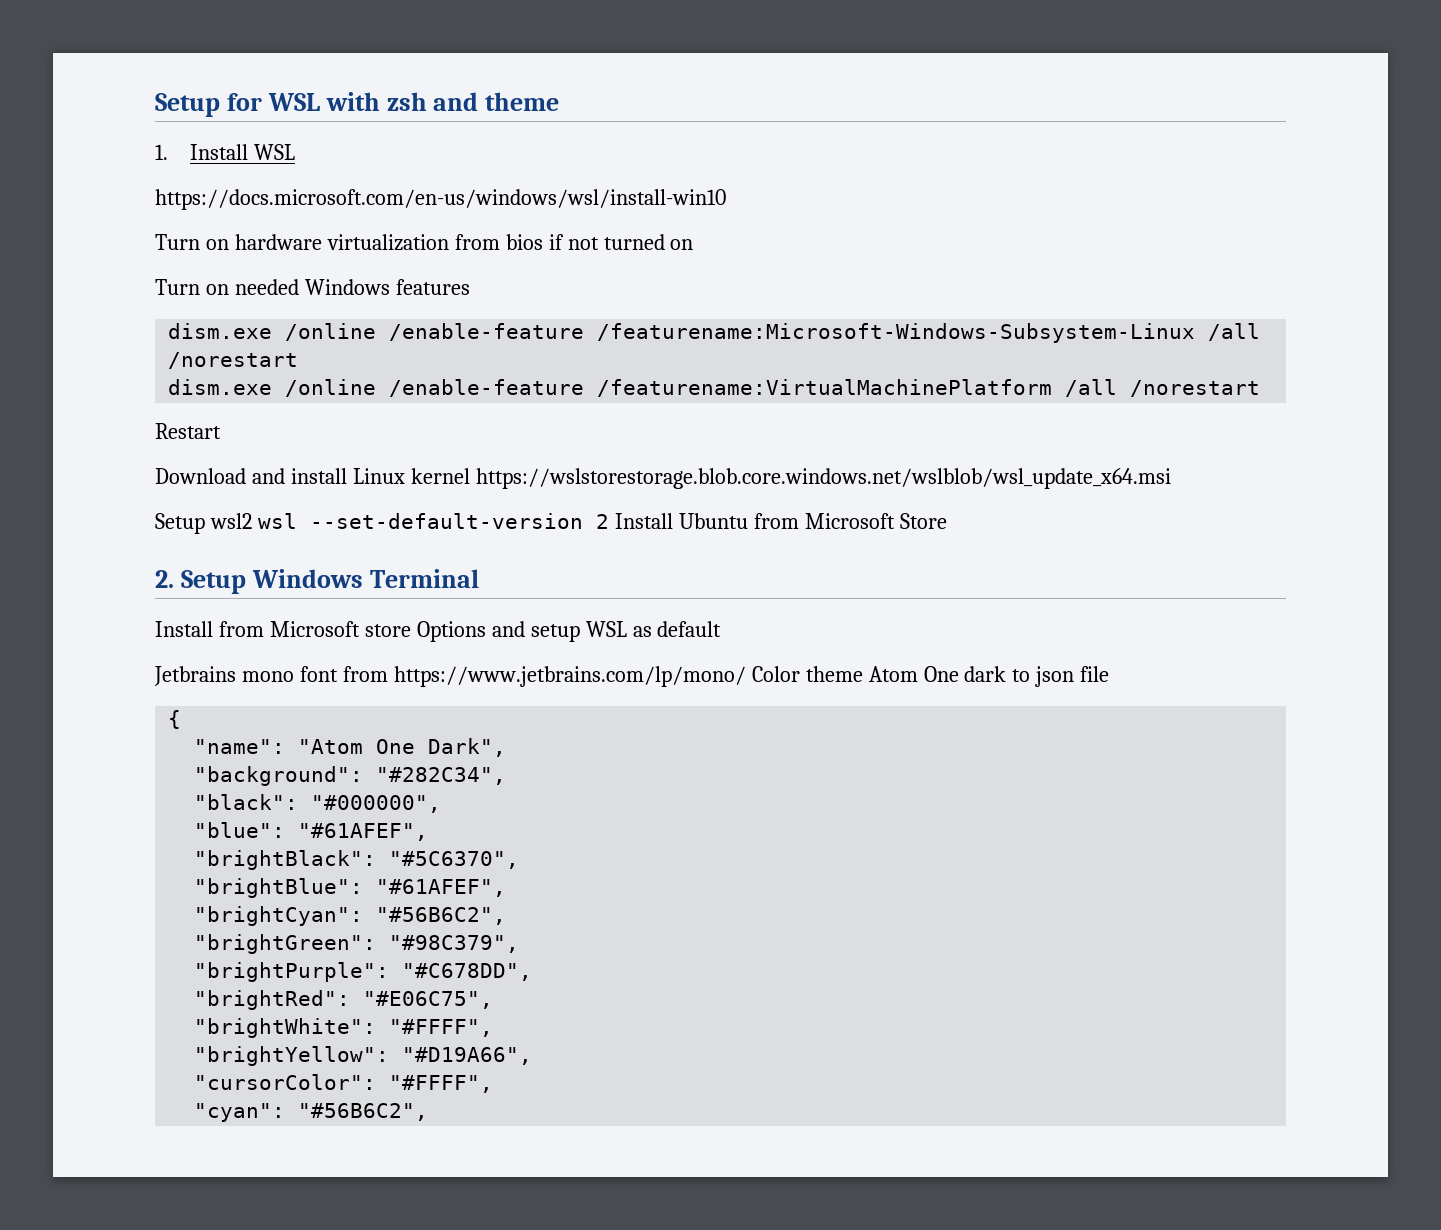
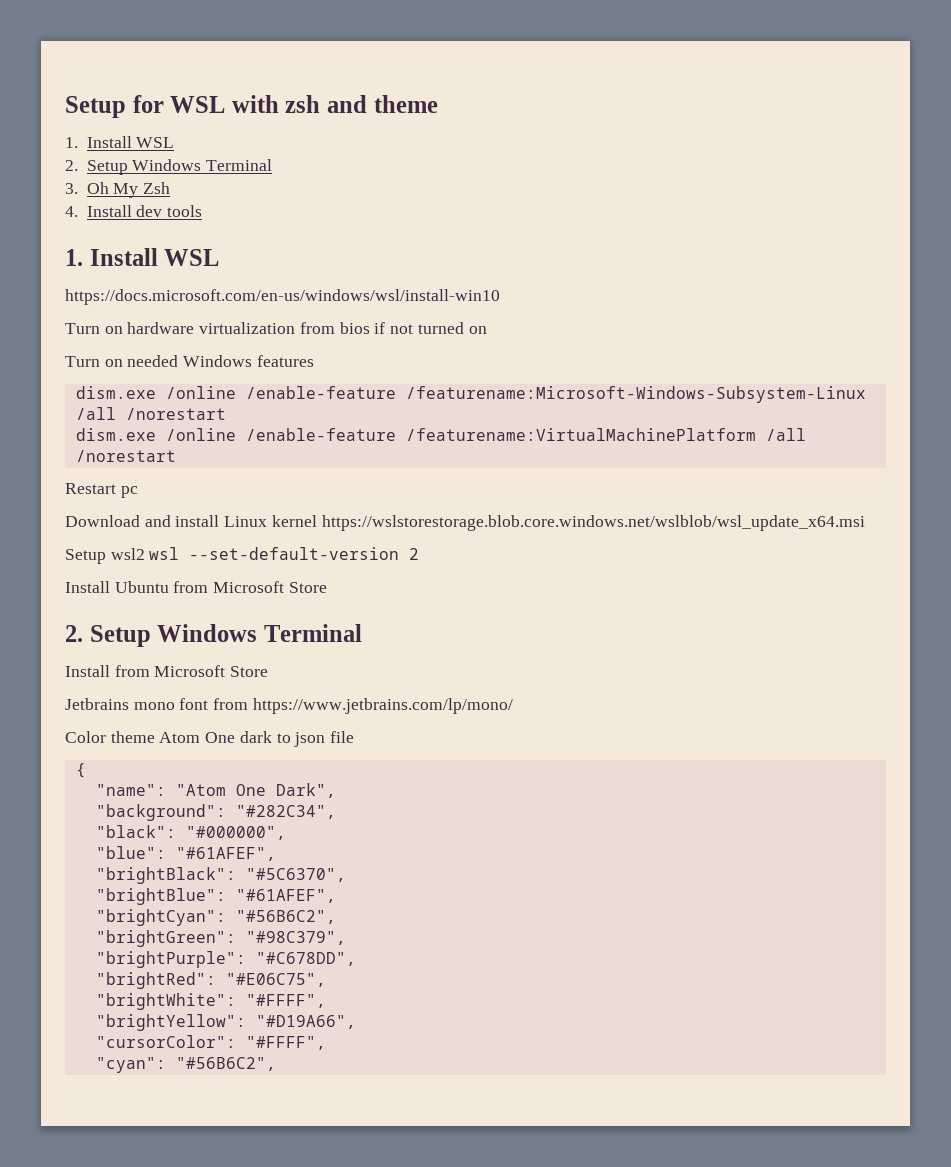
  Setup for WSL with zsh and theme
+ 1. Install WSL
+ 2. Setup Windows Terminal
+ 3. Oh My Zsh
+ 4. Install dev tools
- Restart
+ Restart pc
- Setup wsl2 wsl --set-default-version 2 Install Ubuntu from Microsoft Store
+ Setup wsl2 wsl --set-default-version 2
+ Install Ubuntu from Microsoft Store
- Install from Microsoft store Options and setup WSL as default
+ Install from Microsoft Store
- Jetbrains mono font from https://www.jetbrains.com/lp/mono/ Color theme Atom One dark to json file
+ Jetbrains mono font from https://www.jetbrains.com/lp/mono/
+ Color theme Atom One dark to json file

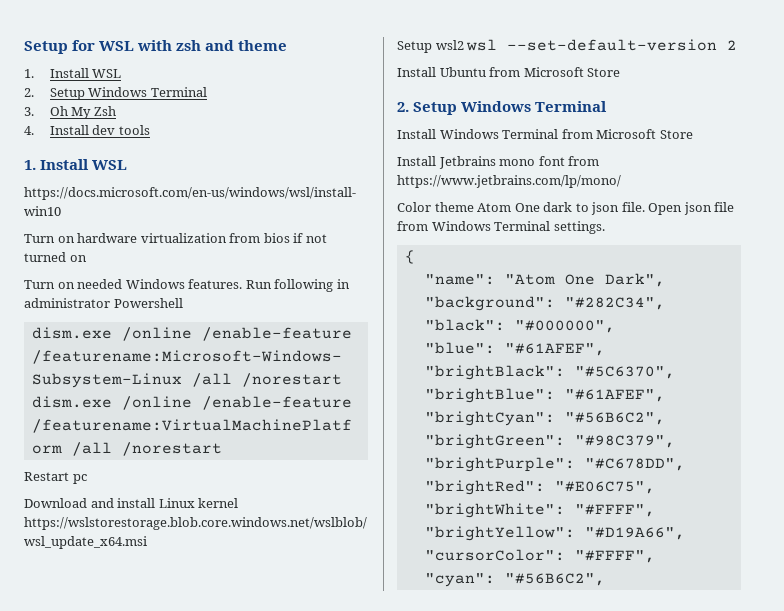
- Turn on needed Windows features
+ Turn on needed Windows features. Run following in administrator Powershell
- Install from Microsoft Store
- Jetbrains mono font from https://www.jetbrains.com/lp/mono/
+ Install Windows Terminal from Microsoft Store
+ Install Jetbrains mono font from https://www.jetbrains.com/lp/mono/
- Color theme Atom One dark to json file
+ Color theme Atom One dark to json file. Open json file from Windows Terminal settings.

